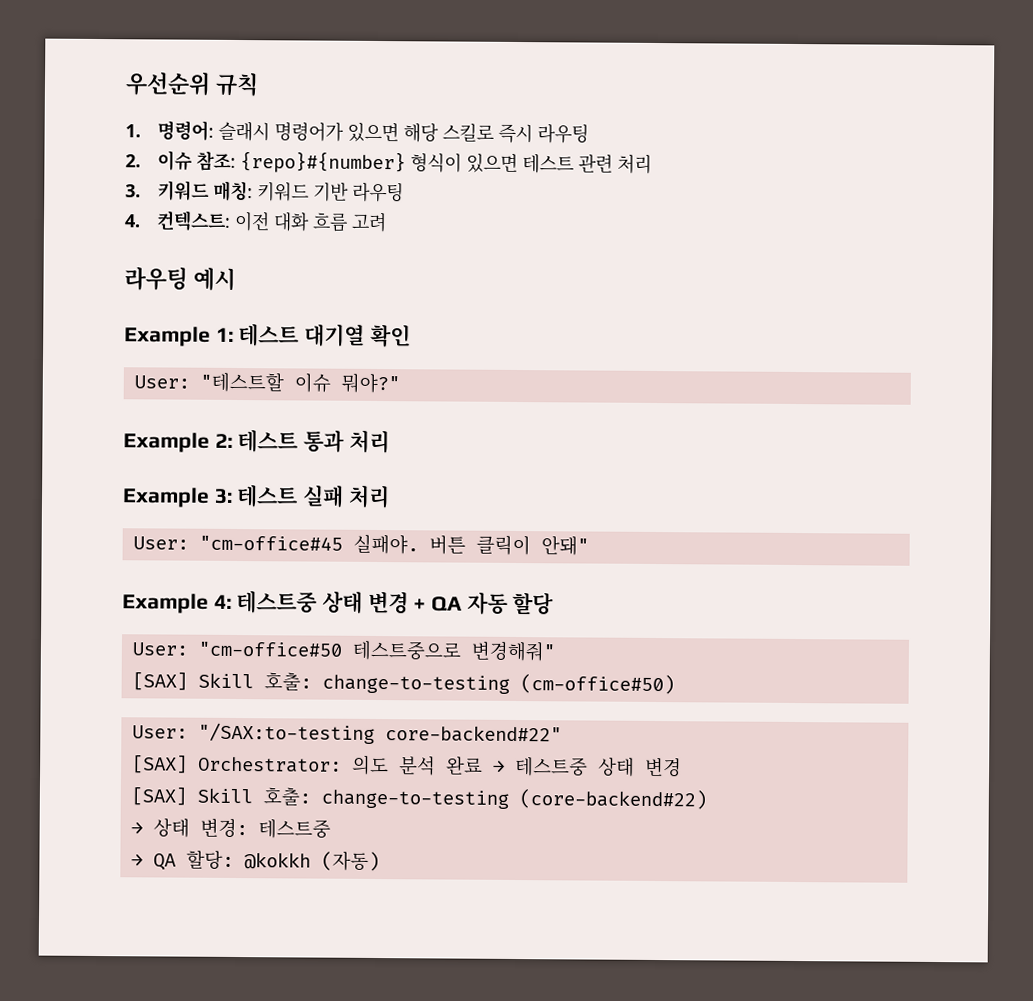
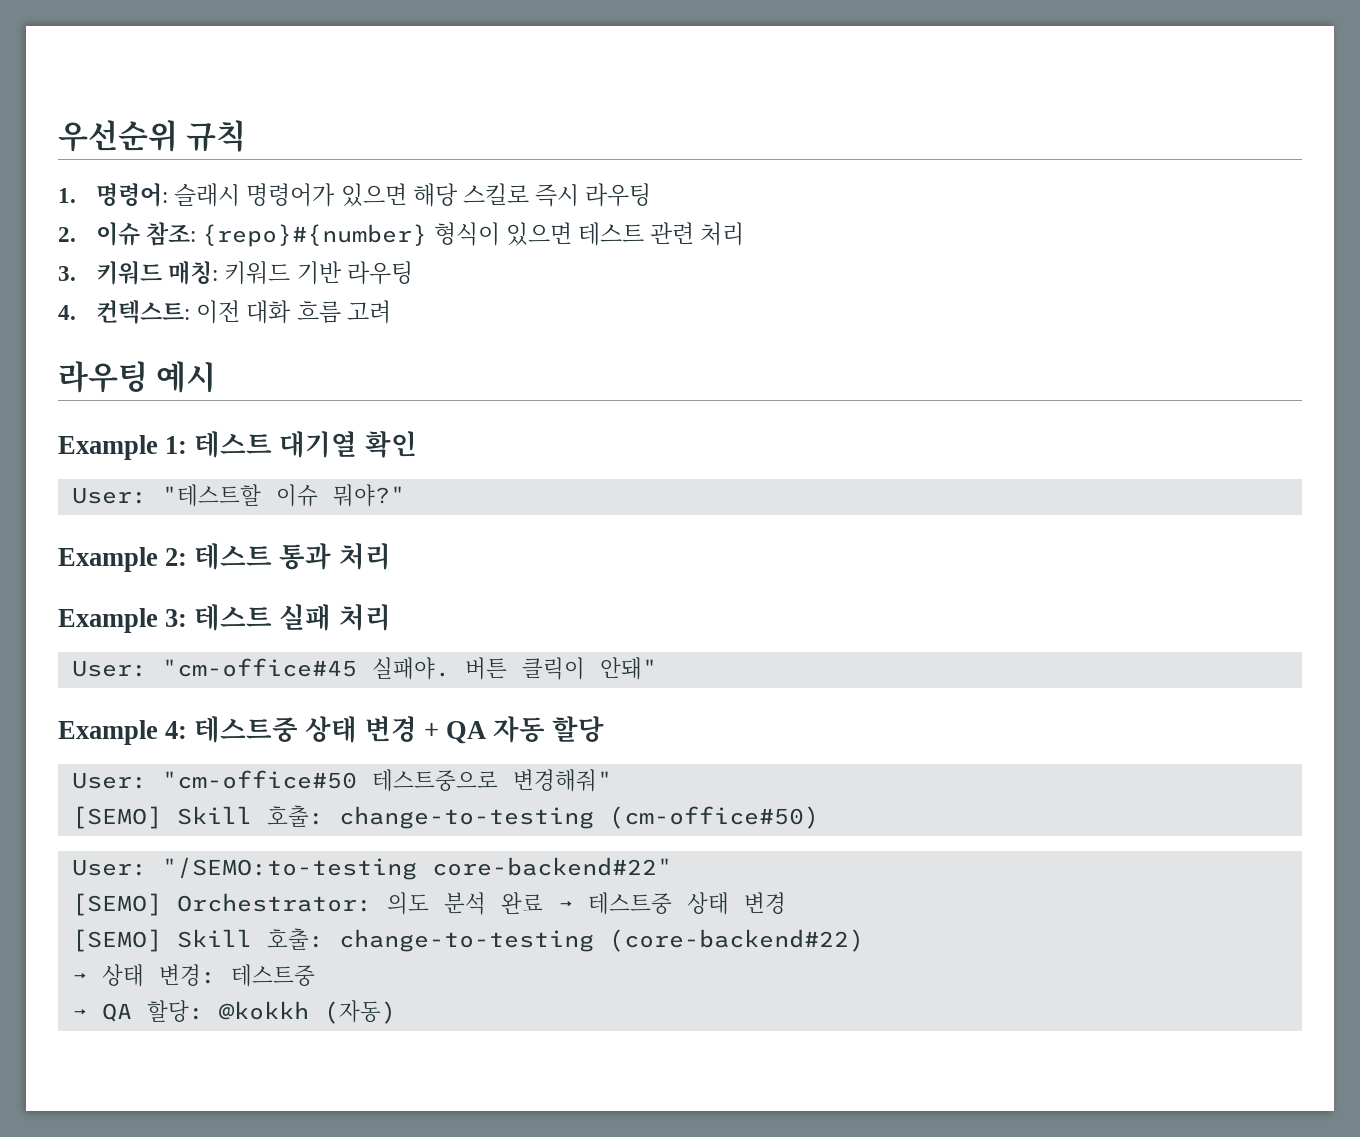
- [SAX] Skill 호출: change-to-testing (cm-office#50)
+ [SEMO] Skill 호출: change-to-testing (cm-office#50)
- User: "/SAX:to-testing core-backend#22"
+ User: "/SEMO:to-testing core-backend#22"
- [SAX] Orchestrator: 의도 분석 완료 → 테스트중 상태 변경
+ [SEMO] Orchestrator: 의도 분석 완료 → 테스트중 상태 변경
- [SAX] Skill 호출: change-to-testing (core-backend#22)
+ [SEMO] Skill 호출: change-to-testing (core-backend#22)

